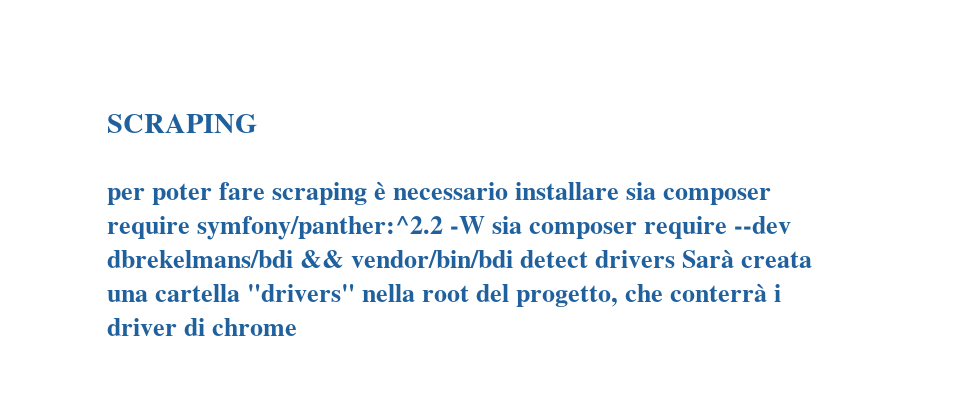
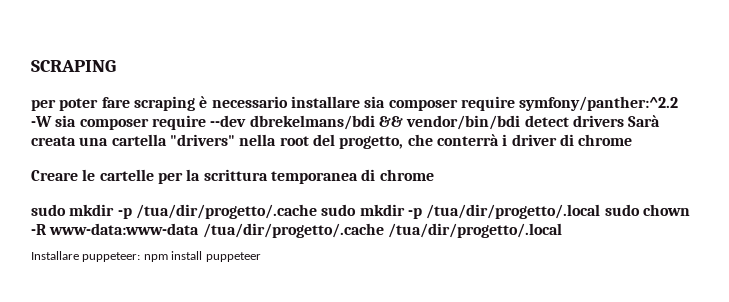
+ Creare le cartelle per la scrittura temporanea di chrome
+ sudo mkdir -p /tua/dir/progetto/.cache sudo mkdir -p /tua/dir/progetto/.local sudo chown -R www-data:www-data /tua/dir/progetto/.cache /tua/dir/progetto/.local
+ Installare puppeteer: npm install puppeteer

